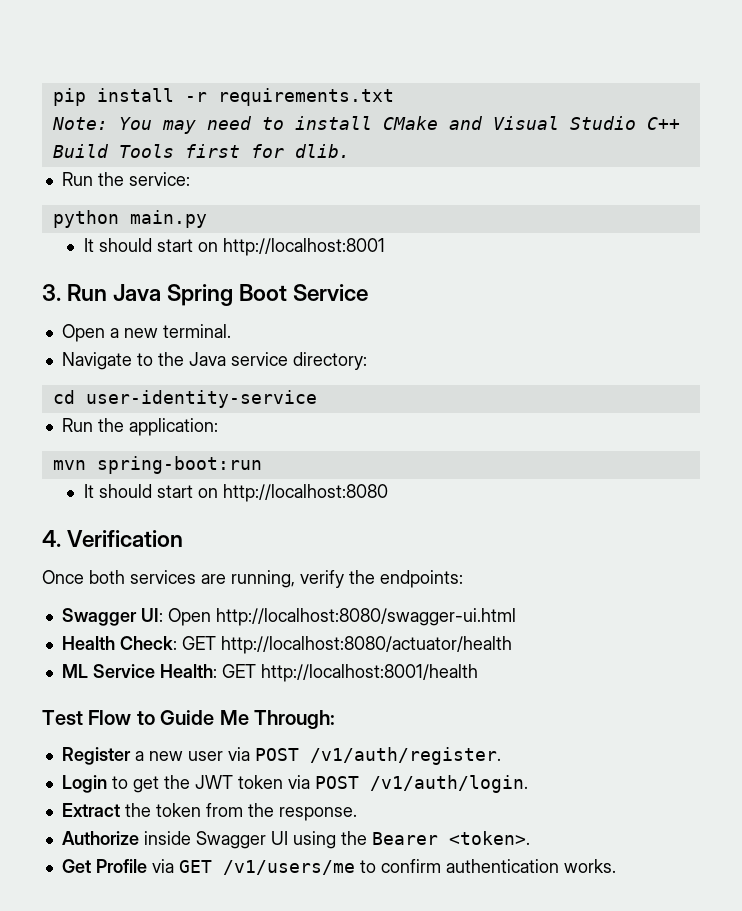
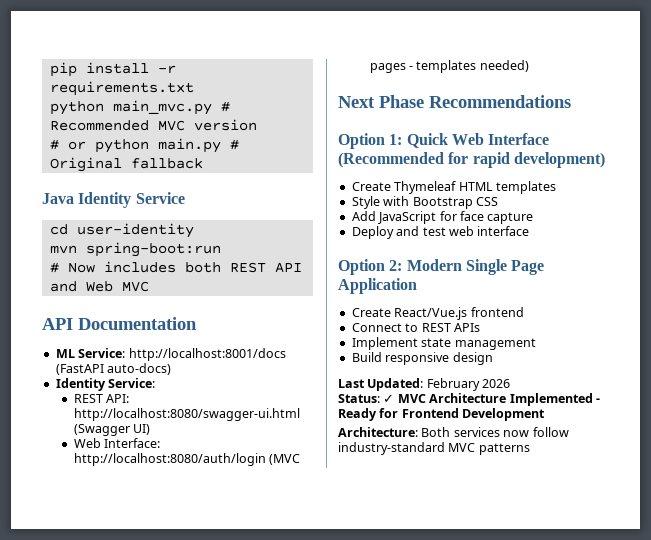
- Note: You may need to install CMake and Visual Studio C++ Build Tools first for dlib.
- Run the service:
- python main.py
- It should start on http://localhost:8001
- 3. Run Java Spring Boot Service
- Open a new terminal.
- Navigate to the Java service directory:
- cd user-identity-service
- Run the application:
+ python main_mvc.py # Recommended MVC version
+ # or python main.py # Original fallback
+ Java Identity Service
+ cd user-identity
  mvn spring-boot:run
- It should start on http://localhost:8080
- 4. Verification
- Once both services are running, verify the endpoints:
- Swagger UI: Open http://localhost:8080/swagger-ui.html
- Health Check: GET http://localhost:8080/actuator/health
- ML Service Health: GET http://localhost:8001/health
- Test Flow to Guide Me Through:
- Register a new user via POST /v1/auth/register.
- Login to get the JWT token via POST /v1/auth/login.
- Extract the token from the response.
- Authorize inside Swagger UI using the Bearer <token>.
- Get Profile via GET /v1/users/me to confirm authentication works.
+ # Now includes both REST API and Web MVC
+ API Documentation
+ ML Service: http://localhost:8001/docs (FastAPI auto-docs)
+ Identity Service:
+ REST API: http://localhost:8080/swagger-ui.html (Swagger UI)
+ Web Interface: http://localhost:8080/auth/login (MVC pages - templates needed)
+ Next Phase Recommendations
+ Option 1: Quick Web Interface (Recommended for rapid development)
+ Create Thymeleaf HTML templates
+ Style with Bootstrap CSS
+ Add JavaScript for face capture
+ Deploy and test web interface
+ Option 2: Modern Single Page Application
+ Create React/Vue.js frontend
+ Connect to REST APIs
+ Implement state management
+ Build responsive design
+ Last Updated: February 2026
+ Status: ✓ MVC Architecture Implemented - Ready for Frontend Development
+ Architecture: Both services now follow industry-standard MVC patterns

